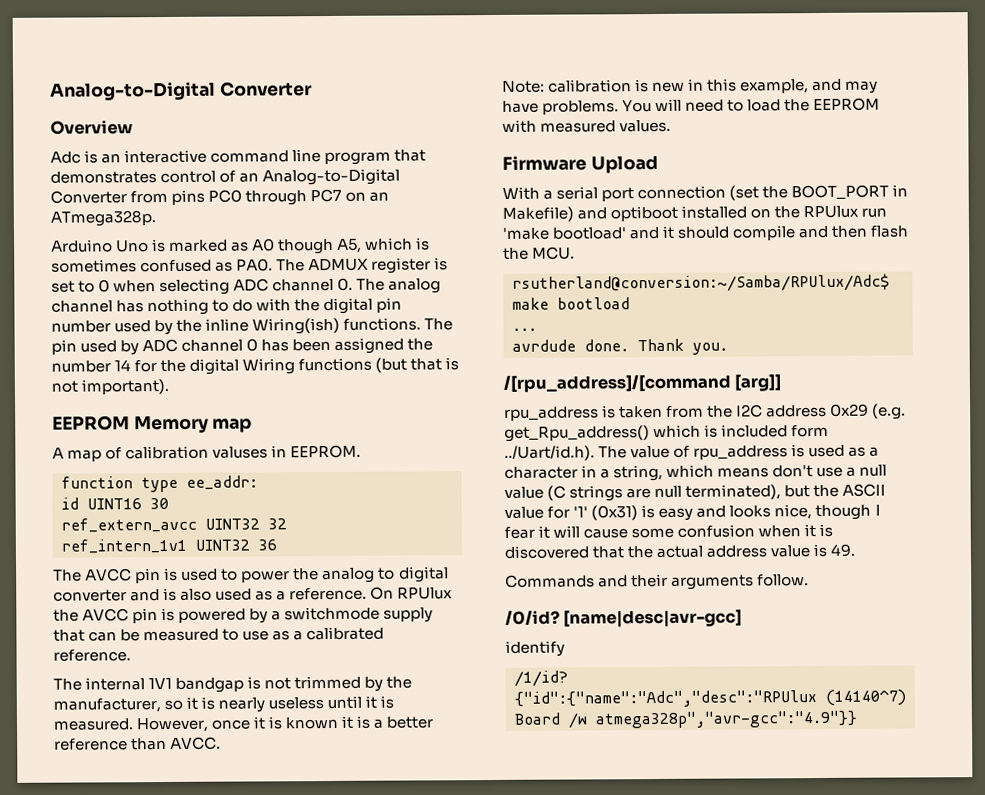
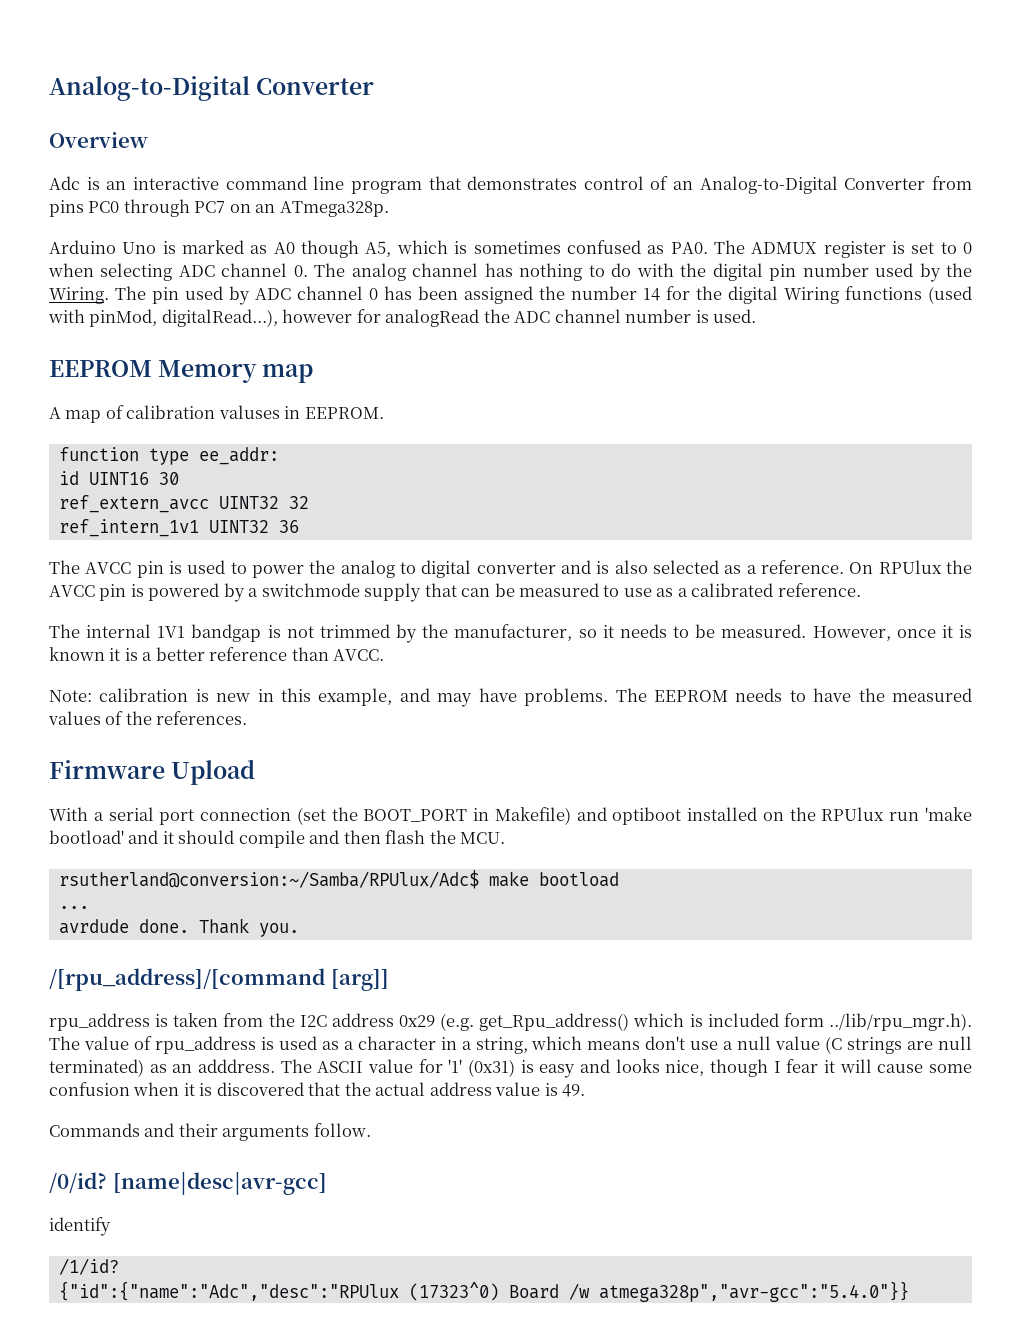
- Arduino Uno is marked as A0 though A5, which is sometimes confused as PA0. The ADMUX register is set to 0 when selecting ADC channel 0. The analog channel has nothing to do with the digital pin number used by the inline Wiring(ish) functions.
+ Arduino Uno is marked as A0 though A5, which is sometimes confused as PA0. The ADMUX register is set to 0 when selecting ADC channel 0. The analog channel has nothing to do with the digital pin number used by the Wiring.
- The pin used by ADC channel 0 has been assigned the number 14 for the digital Wiring functions (but that is not important).
+ The pin used by ADC channel 0 has been assigned the number 14 for the digital Wiring functions (used with pinMod, digitalRead...), however for analogRead the ADC channel number is used.
- The AVCC pin is used to power the analog to digital converter and is also used as a reference.
+ The AVCC pin is used to power the analog to digital converter and is also selected as a reference.
- The internal 1V1 bandgap is not trimmed by the manufacturer, so it is nearly useless until it is measured.
+ The internal 1V1 bandgap is not trimmed by the manufacturer, so it needs to be measured.
- You will need to load the EEPROM with measured values.
+ The EEPROM needs to have the measured values of the references.
- rpu_address is taken from the I2C address 0x29 (e.g. get_Rpu_address() which is included form ../Uart/id.h). The value of rpu_address is used as a character in a string, which means don't use a null value (C strings are null terminated), but the ASCII value for '1' (0x31) is easy and looks nice, though I fear it will cause some confusion when it is discovered that the actual address value is 49.
+ rpu_address is taken from the I2C address 0x29 (e.g. get_Rpu_address() which is included form ../lib/rpu_mgr.h). The value of rpu_address is used as a character in a string, which means don't use a null value (C strings are null terminated) as an adddress. The ASCII value for '1' (0x31) is easy and looks nice, though I fear it will cause some confusion when it is discovered that the actual address value is 49.
- {"id":{"name":"Adc","desc":"RPUlux (14140^7) Board /w atmega328p","avr-gcc":"4.9"}}
+ {"id":{"name":"Adc","desc":"RPUlux (17323^0) Board /w atmega328p","avr-gcc":"5.4.0"}}

